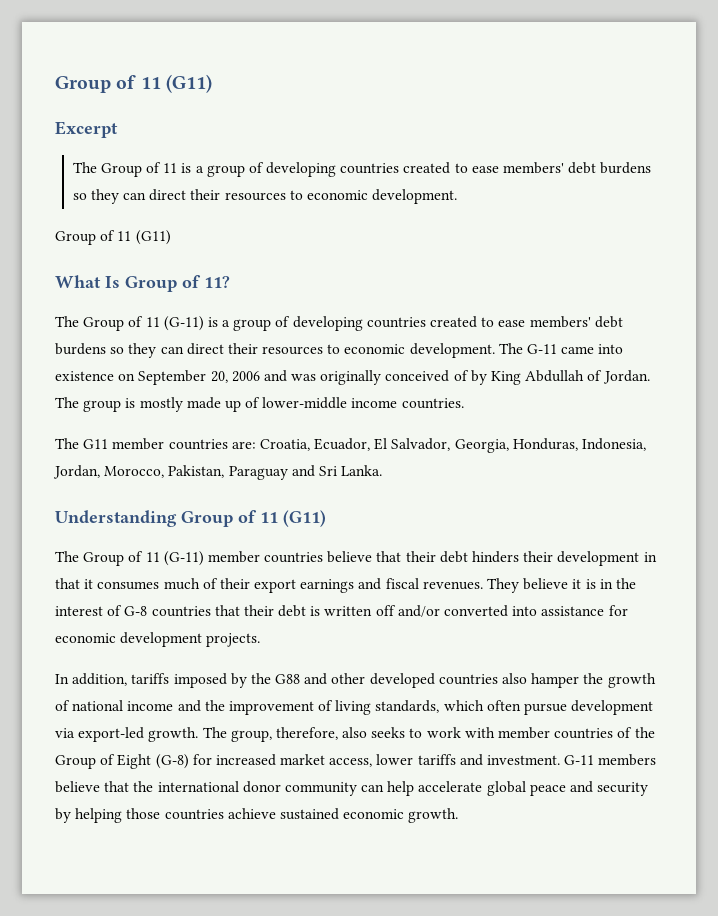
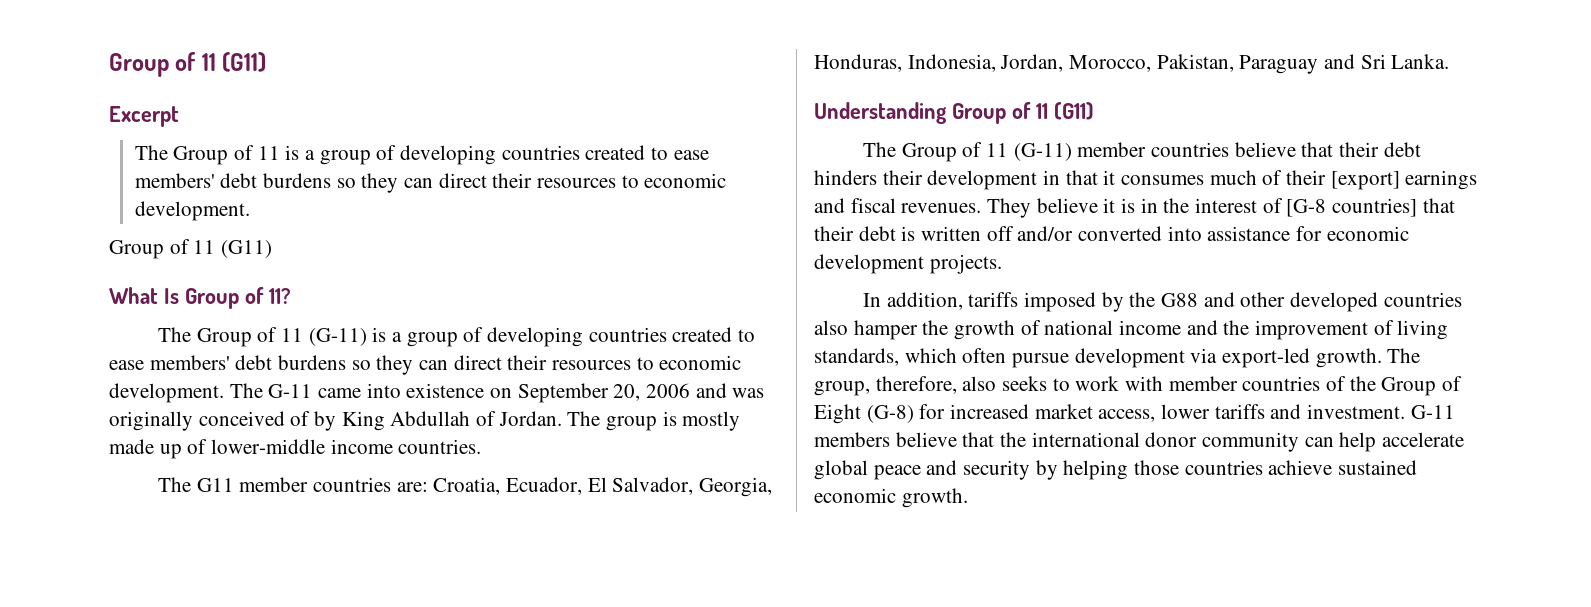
- The Group of 11 (G-11) member countries believe that their debt hinders their development in that it consumes much of their export earnings and fiscal revenues.
+ The Group of 11 (G-11) member countries believe that their debt hinders their development in that it consumes much of their [export] earnings and fiscal revenues.
- They believe it is in the interest of G-8 countries that their debt is written off and/or converted into assistance for economic development projects.
+ They believe it is in the interest of [G-8 countries] that their debt is written off and/or converted into assistance for economic development projects.

